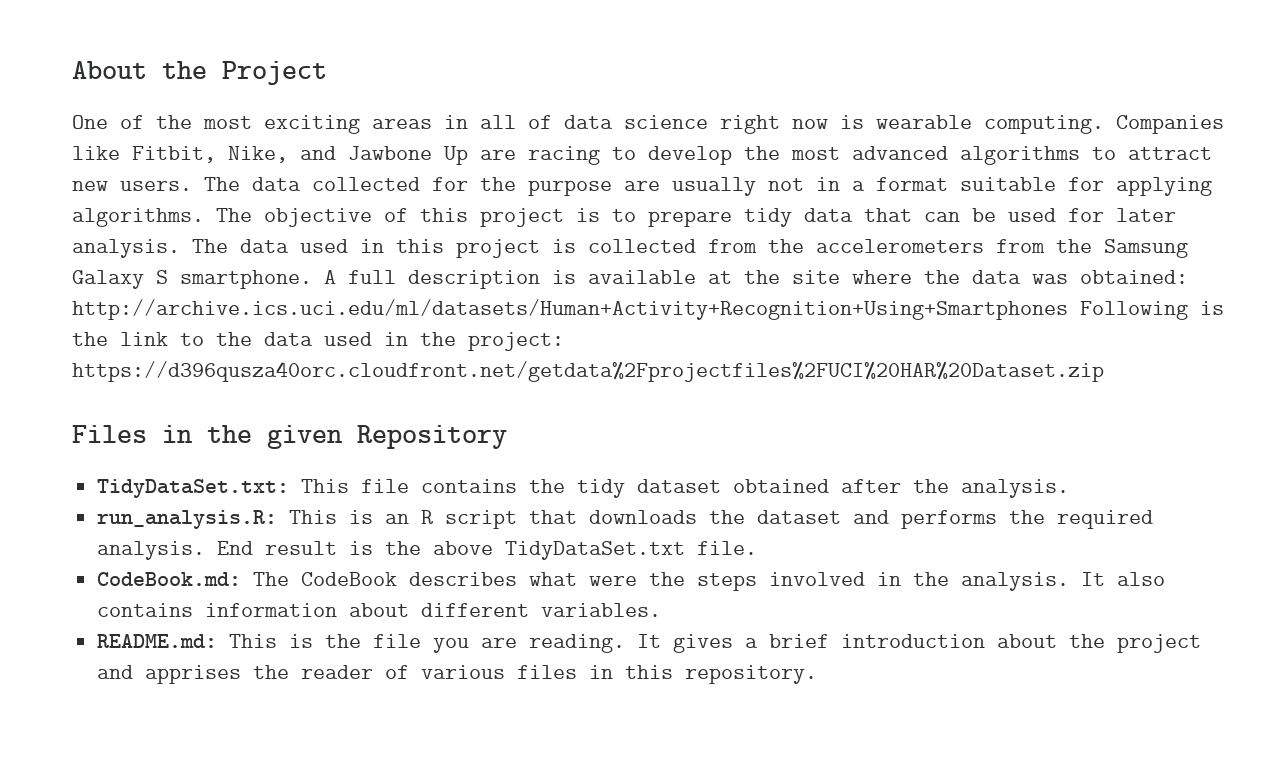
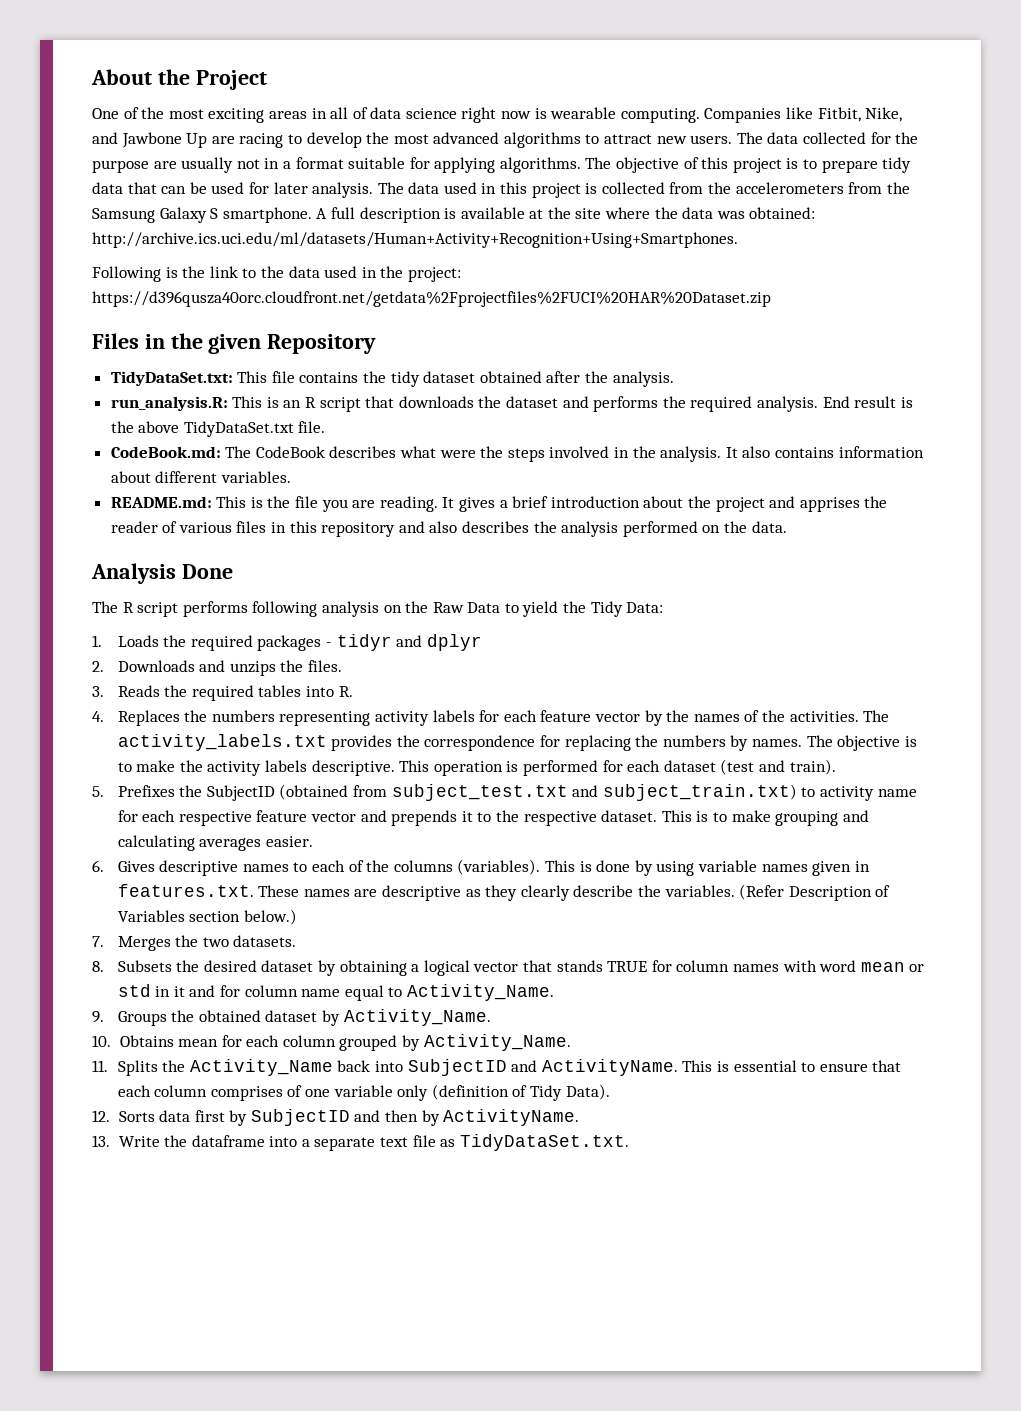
- A full description is available at the site where the data was obtained: http://archive.ics.uci.edu/ml/datasets/Human+Activity+Recognition+Using+Smartphones Following is the link to the data used in the project: https://d396qusza40orc.cloudfront.net/getdata%2Fprojectfiles%2FUCI%20HAR%20Dataset.zip
+ A full description is available at the site where the data was obtained: http://archive.ics.uci.edu/ml/datasets/Human+Activity+Recognition+Using+Smartphones.
+ Following is the link to the data used in the project: https://d396qusza40orc.cloudfront.net/getdata%2Fprojectfiles%2FUCI%20HAR%20Dataset.zip
- It gives a brief introduction about the project and apprises the reader of various files in this repository.
+ It gives a brief introduction about the project and apprises the reader of various files in this repository and also describes the analysis performed on the data.
+ Analysis Done
+ The R script performs following analysis on the Raw Data to yield the Tidy Data:
+ 1. Loads the required packages - tidyr and dplyr
+ 2. Downloads and unzips the files.
+ 3. Reads the required tables into R.
+ 4. Replaces the numbers representing activity labels for each feature vector by the names of the activities. The activity_labels.txt provides the correspondence for replacing the numbers by names. The objective is to make the activity labels descriptive. This operation is performed for each dataset (test and train).
+ 5. Prefixes the SubjectID (obtained from subject_test.txt and subject_train.txt) to activity name for each respective feature vector and prepends it to the respective dataset. This is to make grouping and calculating averages easier.
+ 6. Gives descriptive names to each of the columns (variables). This is done by using variable names given in features.txt. These names are descriptive as they clearly describe the variables. (Refer Description of Variables section below.)
+ 7. Merges the two datasets.
+ 8. Subsets the desired dataset by obtaining a logical vector that stands TRUE for column names with word mean or std in it and for column name equal to Activity_Name.
+ 9. Groups the obtained dataset by Activity_Name.
+ 10. Obtains mean for each column grouped by Activity_Name.
+ 11. Splits the Activity_Name back into SubjectID and ActivityName. This is essential to ensure that each column comprises of one variable only (definition of Tidy Data).
+ 12. Sorts data first by SubjectID and then by ActivityName.
+ 13. Write the dataframe into a separate text file as TidyDataSet.txt.

